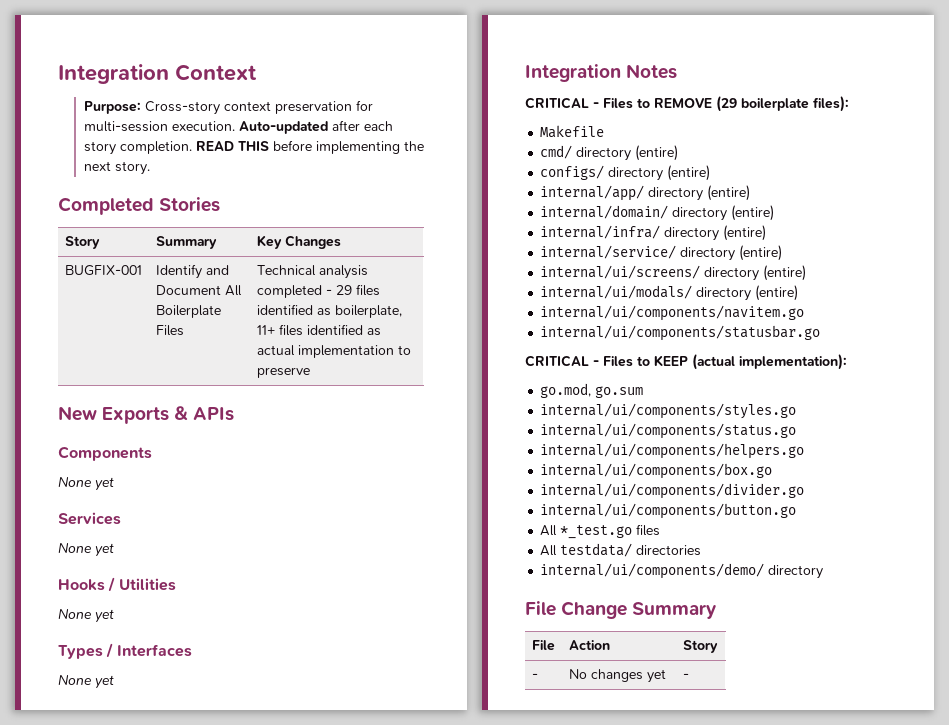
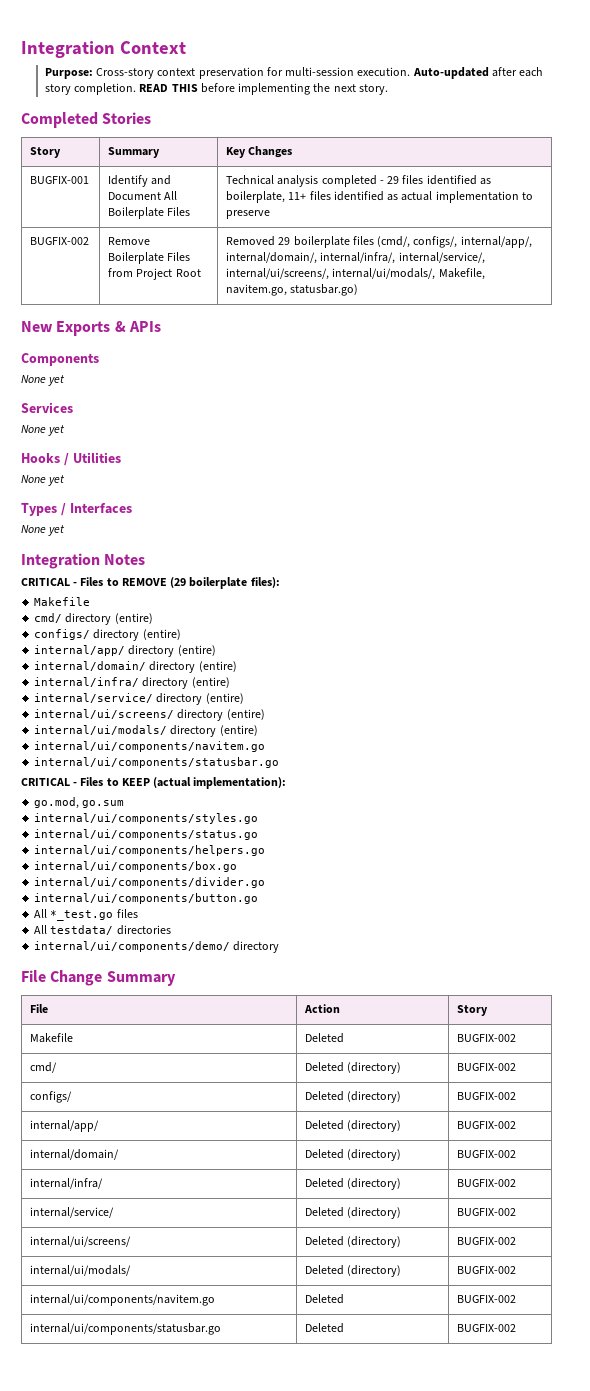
+ BUGFIX-002 | Remove Boilerplate Files from Project Root | Removed 29 boilerplate files (cmd/, configs/, internal/app/, internal/domain/, internal/infra/, internal/service/, internal/ui/screens/, internal/ui/modals/, Makefile, navitem.go, statusbar.go)
- - | No changes yet | -
+ Makefile | Deleted | BUGFIX-002
+ cmd/ | Deleted (directory) | BUGFIX-002
+ configs/ | Deleted (directory) | BUGFIX-002
+ internal/app/ | Deleted (directory) | BUGFIX-002
+ internal/domain/ | Deleted (directory) | BUGFIX-002
+ internal/infra/ | Deleted (directory) | BUGFIX-002
+ internal/service/ | Deleted (directory) | BUGFIX-002
+ internal/ui/screens/ | Deleted (directory) | BUGFIX-002
+ internal/ui/modals/ | Deleted (directory) | BUGFIX-002
+ internal/ui/components/navitem.go | Deleted | BUGFIX-002
+ internal/ui/components/statusbar.go | Deleted | BUGFIX-002

